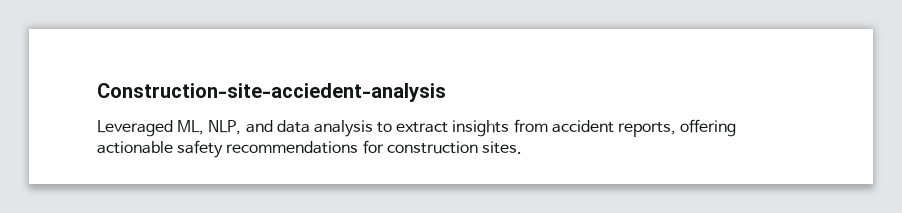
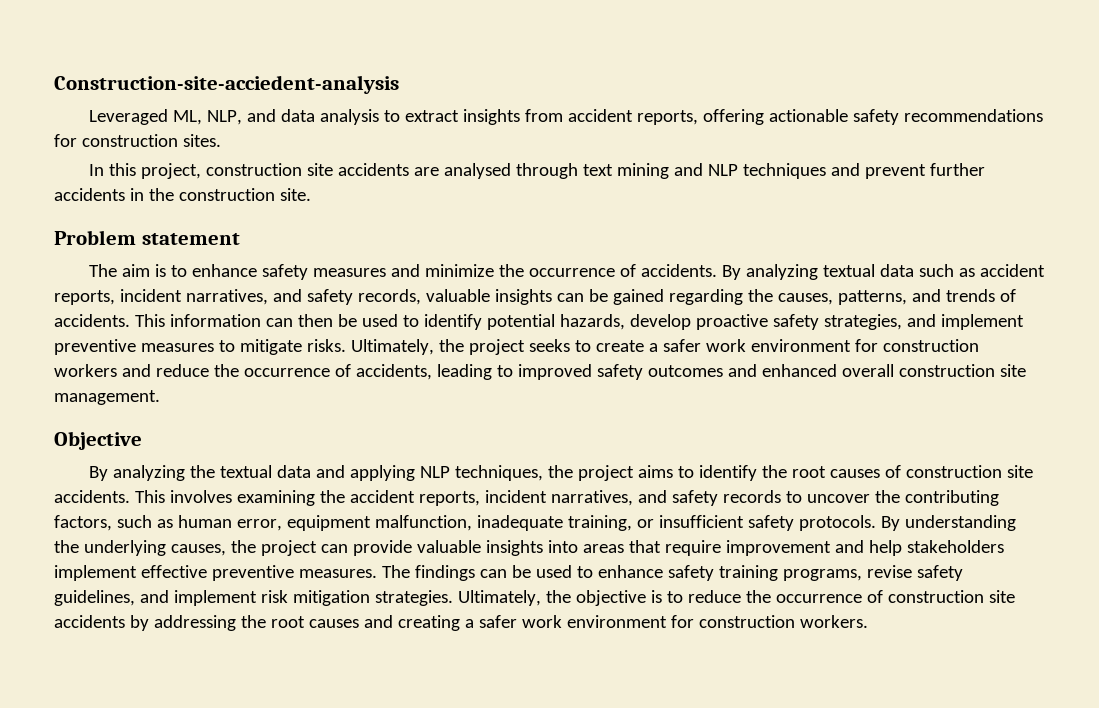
+ In this project, construction site accidents are analysed through text mining and NLP techniques and prevent further accidents in the construction site.
+ Problem statement
+ The aim is to enhance safety measures and minimize the occurrence of accidents. By analyzing textual data such as accident reports, incident narratives, and safety records, valuable insights can be gained regarding the causes, patterns, and trends of accidents. This information can then be used to identify potential hazards, develop proactive safety strategies, and implement preventive measures to mitigate risks. Ultimately, the project seeks to create a safer work environment for construction workers and reduce the occurrence of accidents, leading to improved safety outcomes and enhanced overall construction site management.
+ Objective
+ By analyzing the textual data and applying NLP techniques, the project aims to identify the root causes of construction site accidents. This involves examining the accident reports, incident narratives, and safety records to uncover the contributing factors, such as human error, equipment malfunction, inadequate training, or insufficient safety protocols. By understanding the underlying causes, the project can provide valuable insights into areas that require improvement and help stakeholders implement effective preventive measures. The findings can be used to enhance safety training programs, revise safety guidelines, and implement risk mitigation strategies. Ultimately, the objective is to reduce the occurrence of construction site accidents by addressing the root causes and creating a safer work environment for construction workers.

